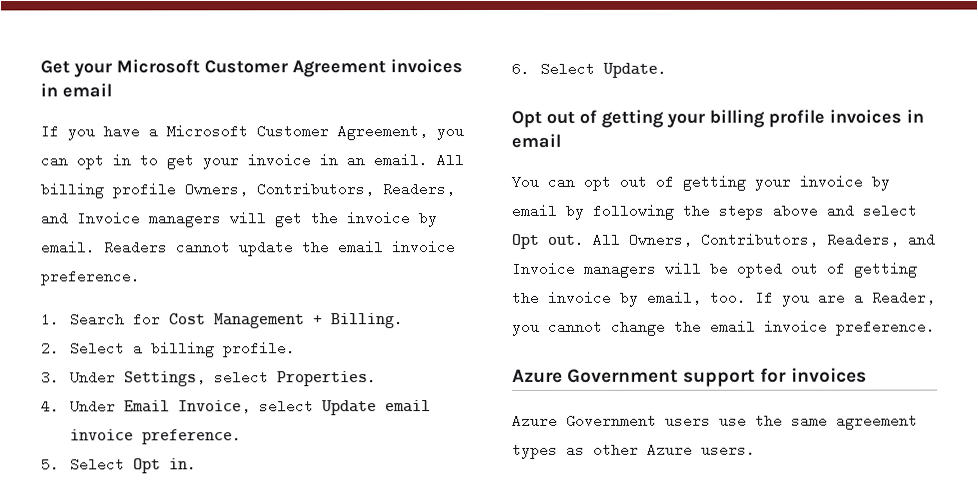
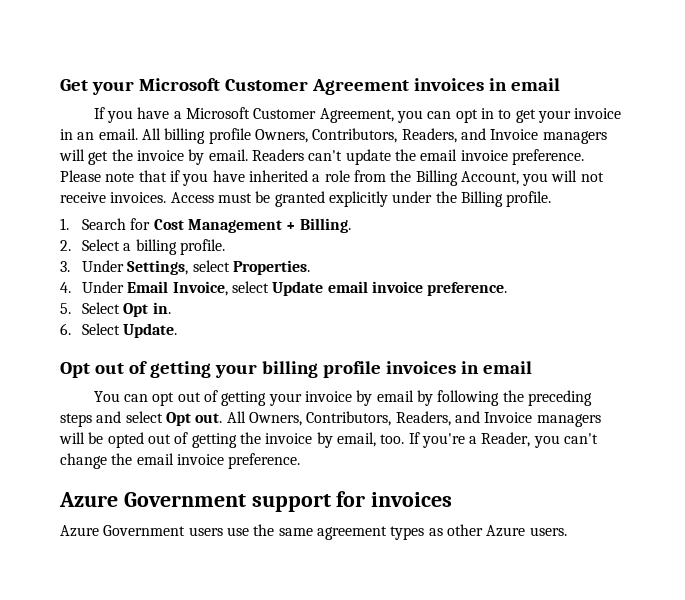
- Readers cannot update the email invoice preference.
+ Readers can't update the email invoice preference. Please note that if you have inherited a role from the Billing Account, you will not receive invoices. Access must be granted explicitly under the Billing profile.
- You can opt out of getting your invoice by email by following the steps above and select Opt out.
+ You can opt out of getting your invoice by email by following the preceding steps and select Opt out.
- If you are a Reader, you cannot change the email invoice preference.
+ If you're a Reader, you can't change the email invoice preference.

